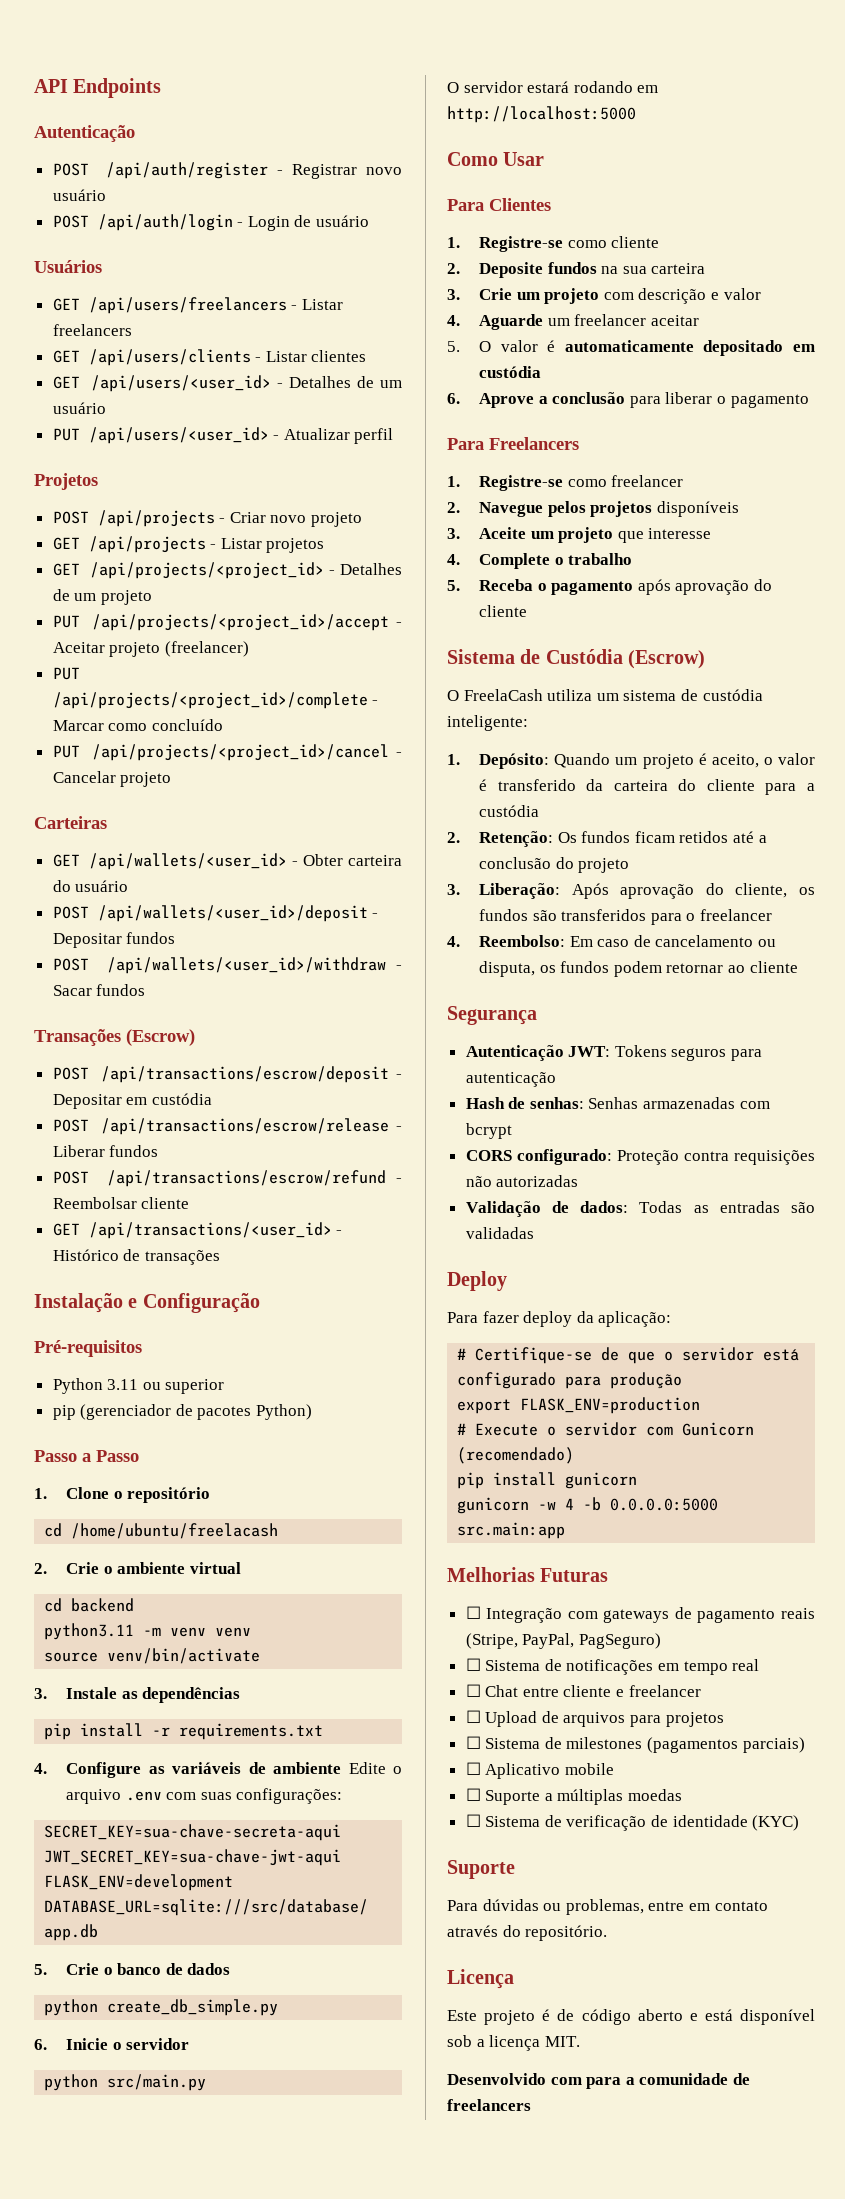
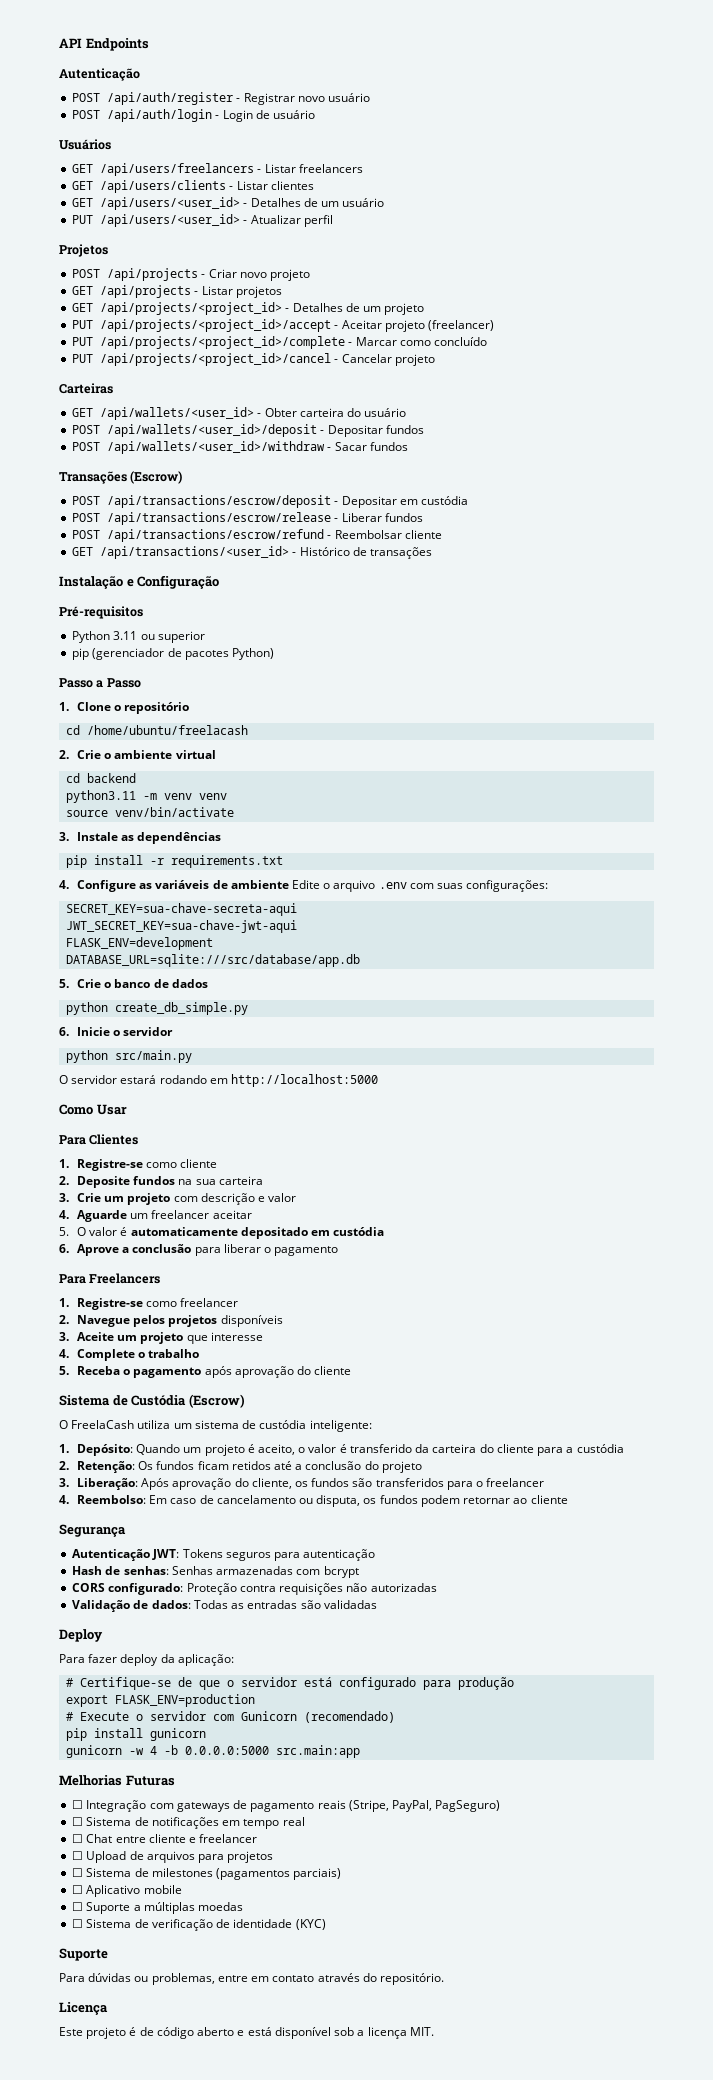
- Desenvolvido com para a comunidade de freelancers

